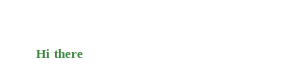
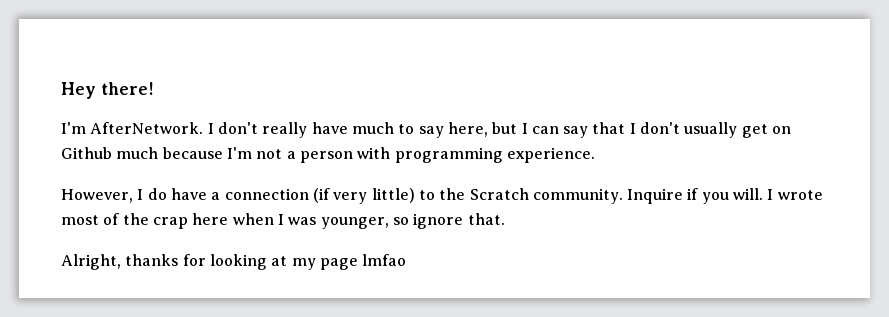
- Hi there
+ Hey there!
+ I'm AfterNetwork. I don't really have much to say here, but I can say that I don't usually get on Github much because I'm not a person with programming experience.
+ However, I do have a connection (if very little) to the Scratch community. Inquire if you will. I wrote most of the crap here when I was younger, so ignore that.
+ Alright, thanks for looking at my page lmfao

